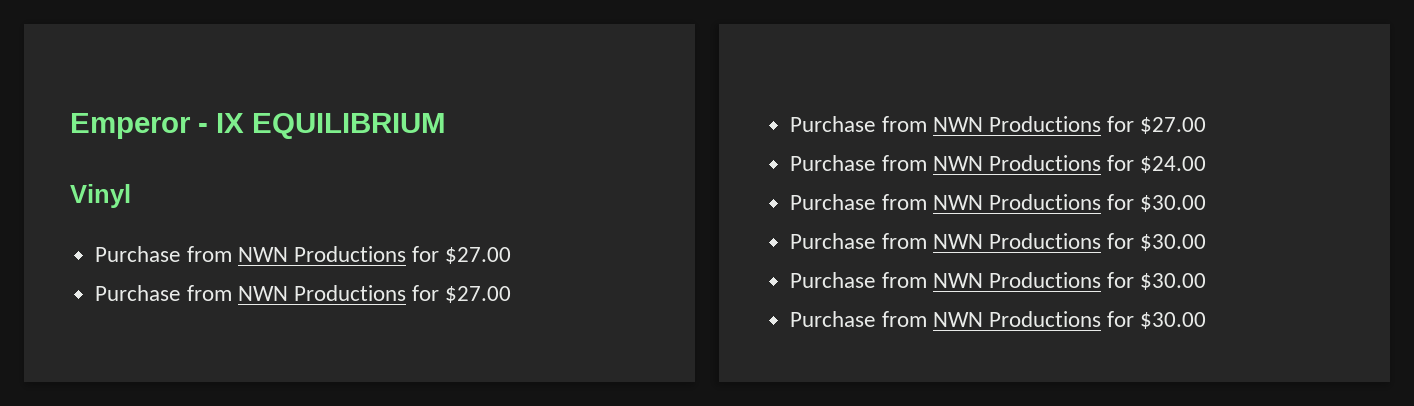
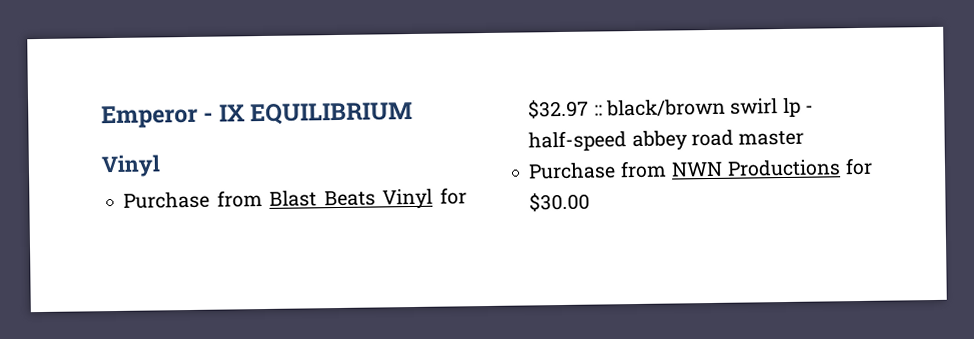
  Emperor - IX EQUILIBRIUM
  Vinyl
- Purchase from NWN Productions for $27.00
- Purchase from NWN Productions for $27.00
- Purchase from NWN Productions for $27.00
- Purchase from NWN Productions for $24.00
- Purchase from NWN Productions for $30.00
- Purchase from NWN Productions for $30.00
- Purchase from NWN Productions for $30.00
+ Purchase from Blast Beats Vinyl for $32.97 :: black/brown swirl lp - half-speed abbey road master

